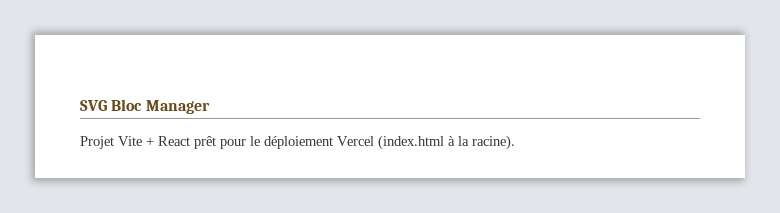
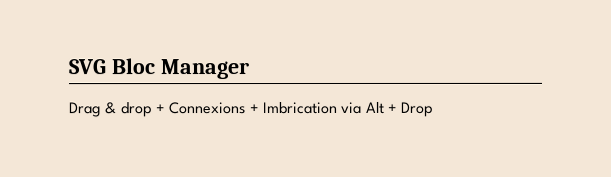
- Projet Vite + React prêt pour le déploiement Vercel (index.html à la racine).
+ Drag & drop + Connexions + Imbrication via Alt + Drop

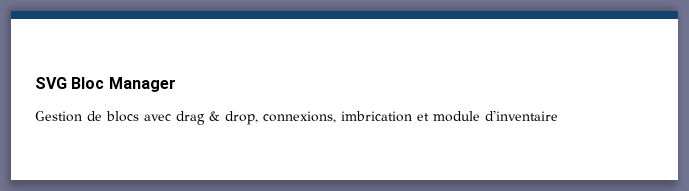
- Drag & drop + Connexions + Imbrication via Alt + Drop
+ Gestion de blocs avec drag & drop, connexions, imbrication et module d'inventaire

